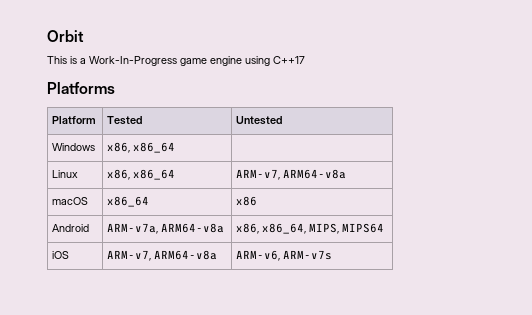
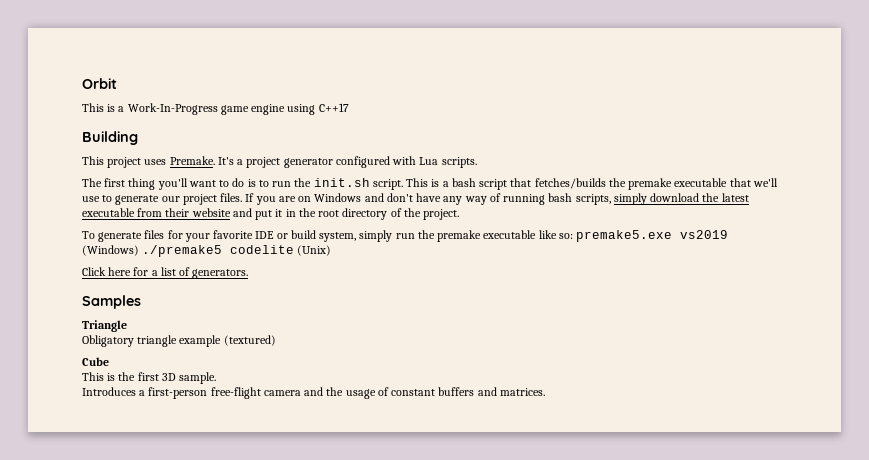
- Platforms
- Platform | Tested | Untested
- Windows | x86, x86_64 |
- Linux | x86, x86_64 | ARM-v7, ARM64-v8a
- macOS | x86_64 | x86
- Android | ARM-v7a, ARM64-v8a | x86, x86_64, MIPS, MIPS64
- iOS | ARM-v7, ARM64-v8a | ARM-v6, ARM-v7s
+ Building
+ This project uses Premake. It's a project generator configured with Lua scripts.
+ The first thing you'll want to do is to run the init.sh script. This is a bash script that fetches/builds the premake executable that we'll use to generate our project files. If you are on Windows and don't have any way of running bash scripts, simply download the latest executable from their website and put it in the root directory of the project.
+ To generate files for your favorite IDE or build system, simply run the premake executable like so: premake5.exe vs2019 (Windows) ./premake5 codelite (Unix)
+ Click here for a list of generators.
+ Samples
+ Triangle
+ Obligatory triangle example (textured)
+ Cube
+ This is the first 3D sample.
+ Introduces a first-person free-flight camera and the usage of constant buffers and matrices.

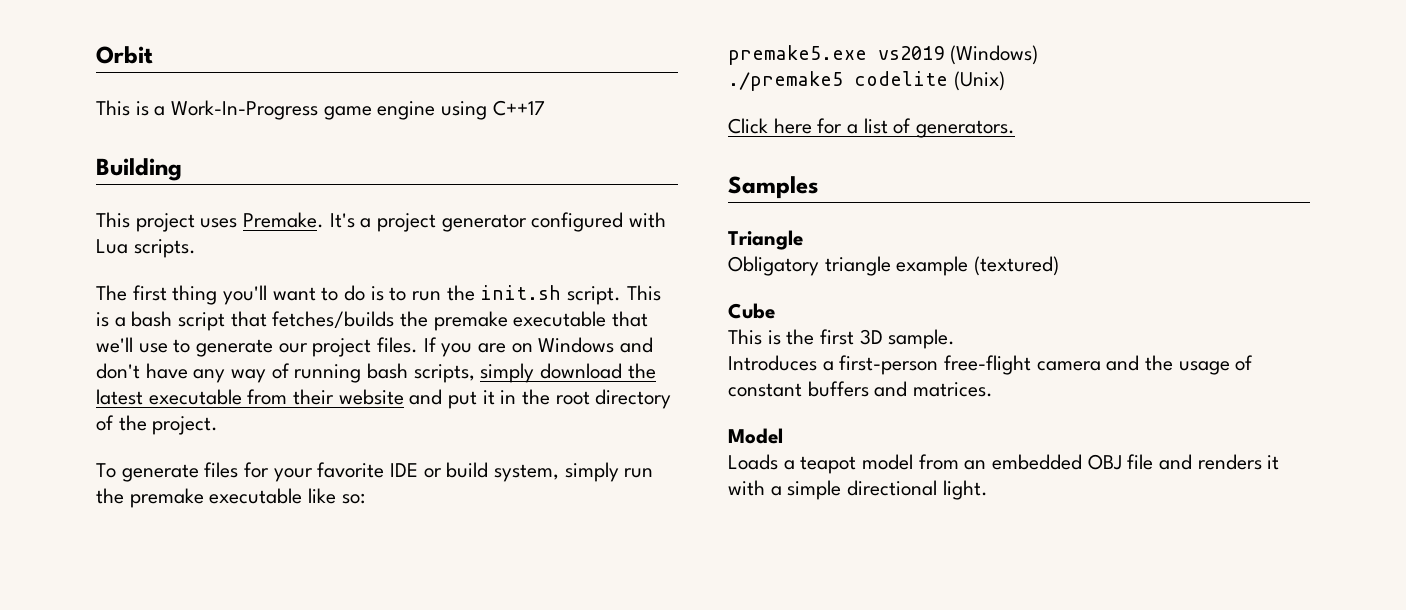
- To generate files for your favorite IDE or build system, simply run the premake executable like so: premake5.exe vs2019 (Windows) ./premake5 codelite (Unix)
+ To generate files for your favorite IDE or build system, simply run the premake executable like so:
+ premake5.exe vs2019 (Windows)
+ ./premake5 codelite (Unix)
+ Model
+ Loads a teapot model from an embedded OBJ file and renders it with a simple directional light.

